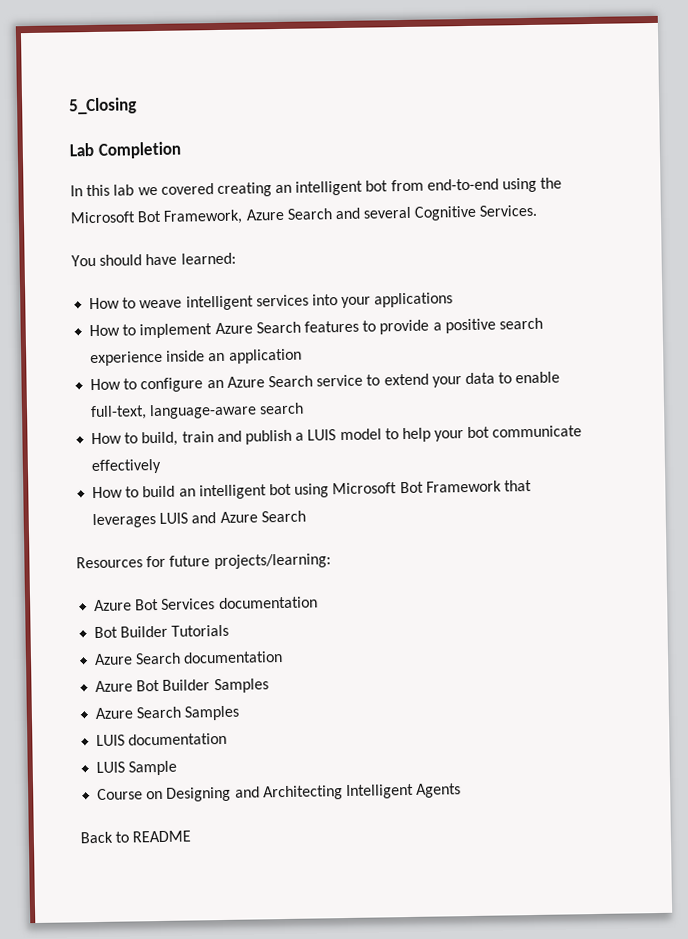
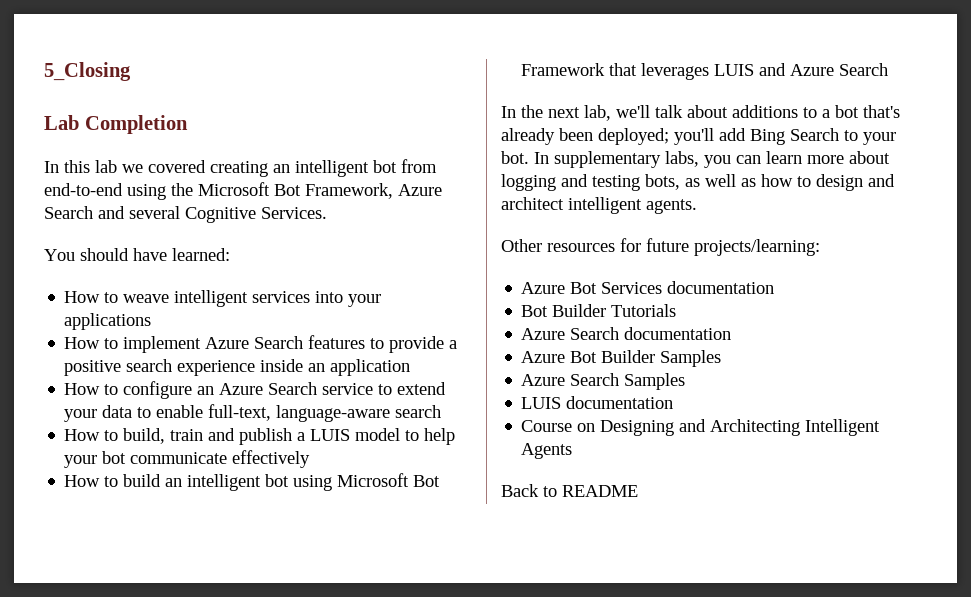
- Resources for future projects/learning:
+ In the next lab, we'll talk about additions to a bot that's already been deployed; you'll add Bing Search to your bot. In supplementary labs, you can learn more about logging and testing bots, as well as how to design and architect intelligent agents.
+ Other resources for future projects/learning:
- LUIS Sample

